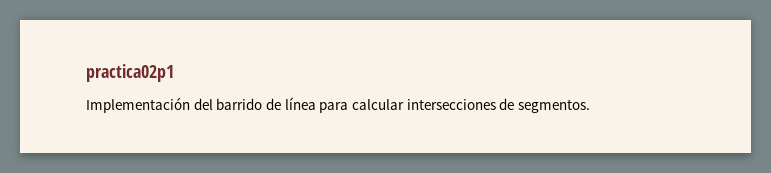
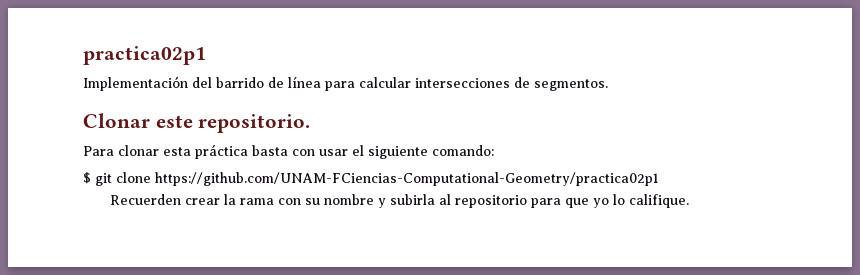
+ Clonar este repositorio.
+ Para clonar esta práctica basta con usar el siguiente comando:
+ $ git clone https://github.com/UNAM-FCiencias-Computational-Geometry/practica02p1
+ Recuerden crear la rama con su nombre y subirla al repositorio para que yo lo califique.

